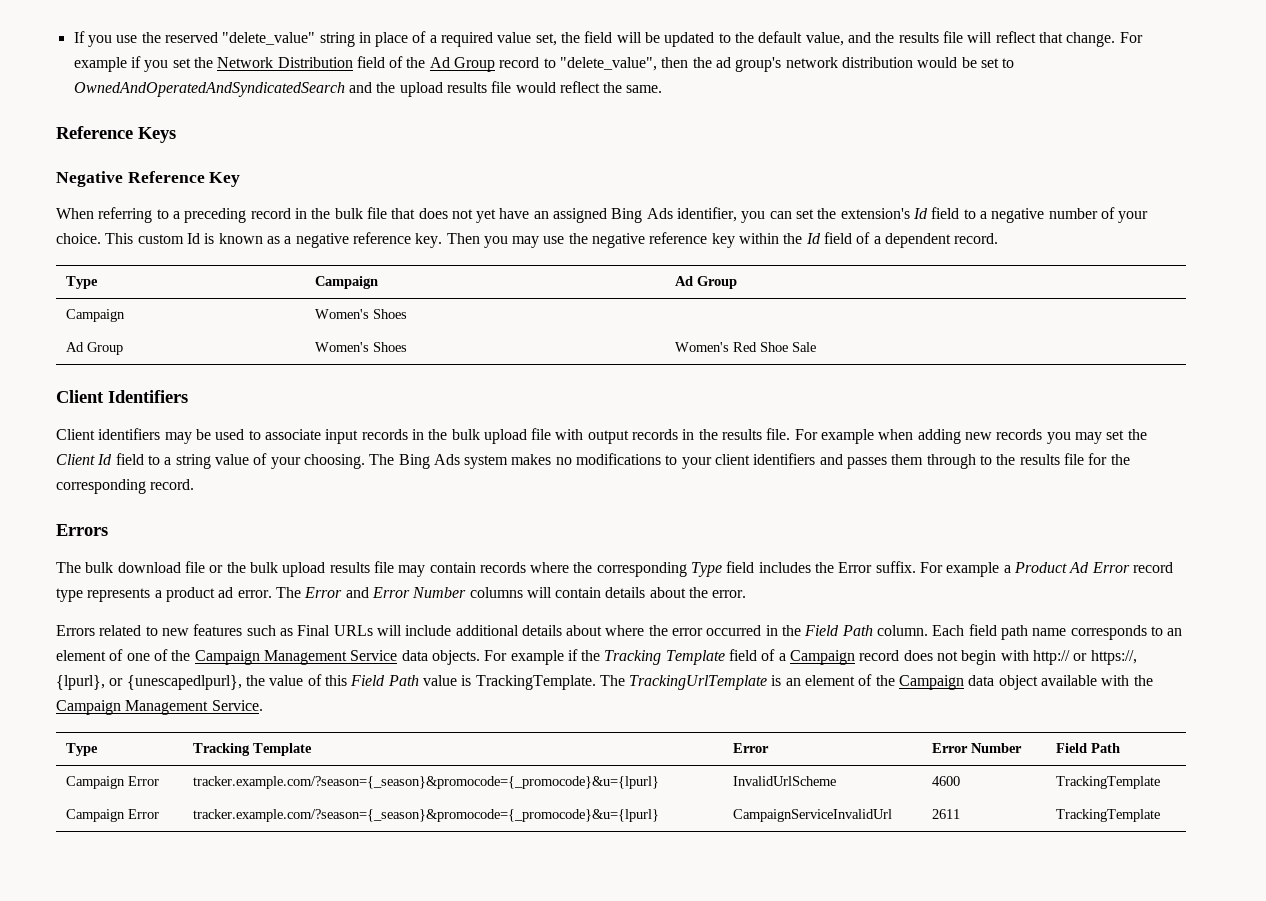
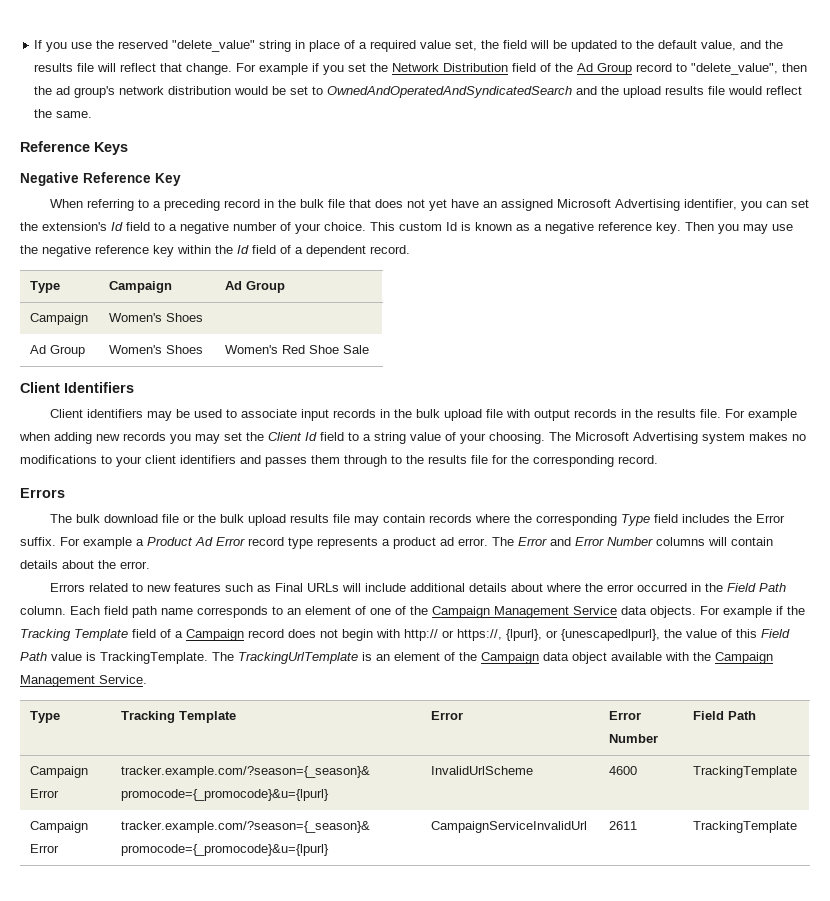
- When referring to a preceding record in the bulk file that does not yet have an assigned Bing Ads identifier, you can set the extension's Id field to a negative number of your choice.
+ When referring to a preceding record in the bulk file that does not yet have an assigned Microsoft Advertising identifier, you can set the extension's Id field to a negative number of your choice.
- The Bing Ads system makes no modifications to your client identifiers and passes them through to the results file for the corresponding record.
+ The Microsoft Advertising system makes no modifications to your client identifiers and passes them through to the results file for the corresponding record.

